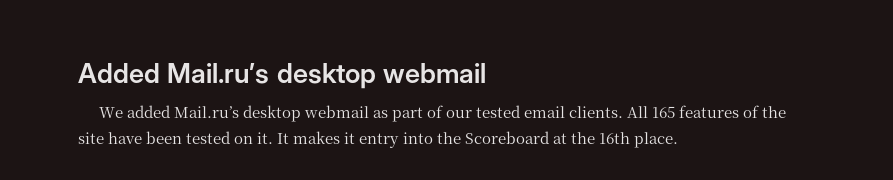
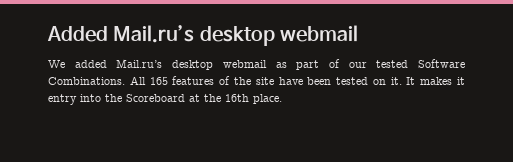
- We added Mail.ru’s desktop webmail as part of our tested email clients.
+ We added Mail.ru’s desktop webmail as part of our tested Software Combinations.

